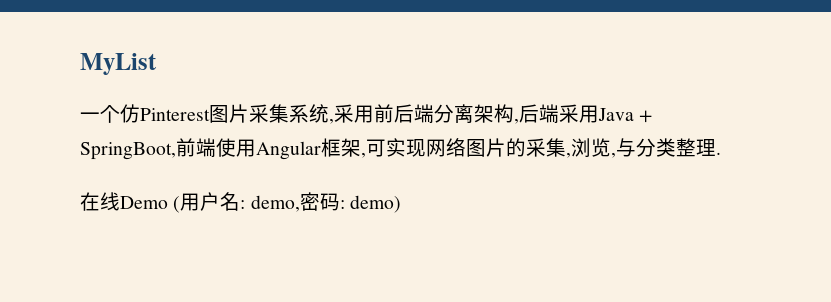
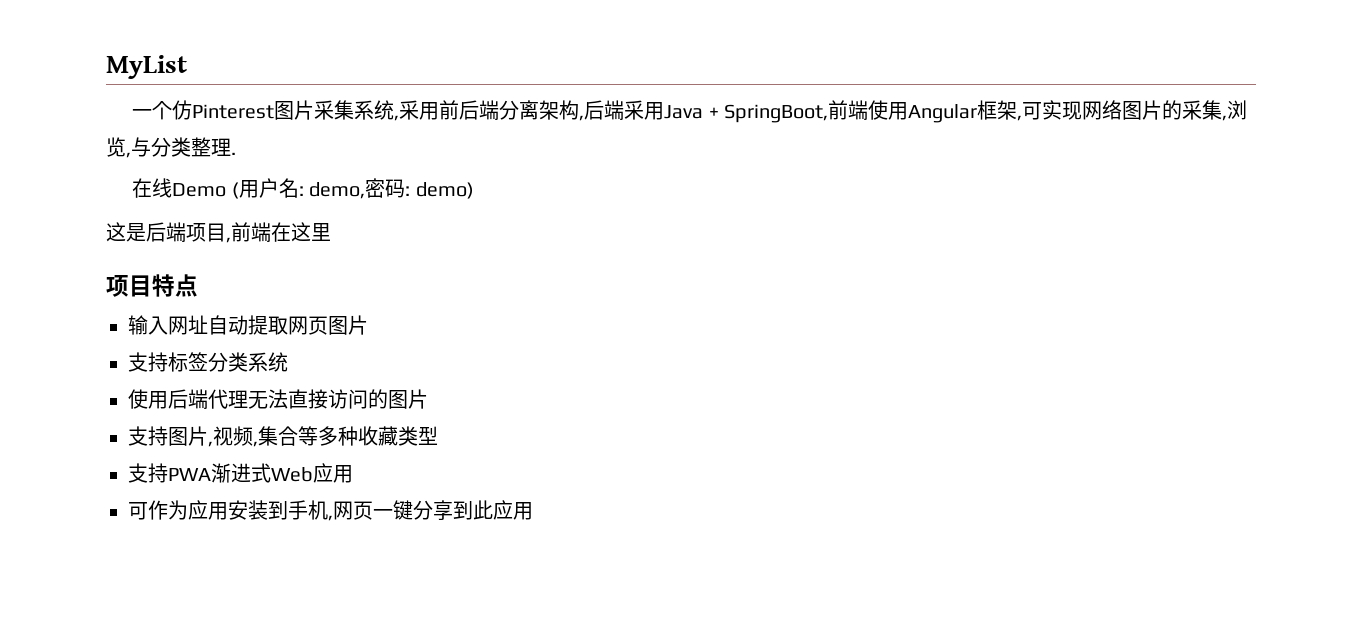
+ 这是后端项目,前端在这里
+ 项目特点
+ 输入网址自动提取网页图片
+ 支持标签分类系统
+ 使用后端代理无法直接访问的图片
+ 支持图片,视频,集合等多种收藏类型
+ 支持PWA渐进式Web应用
+ 可作为应用安装到手机,网页一键分享到此应用

